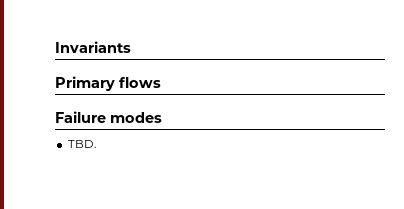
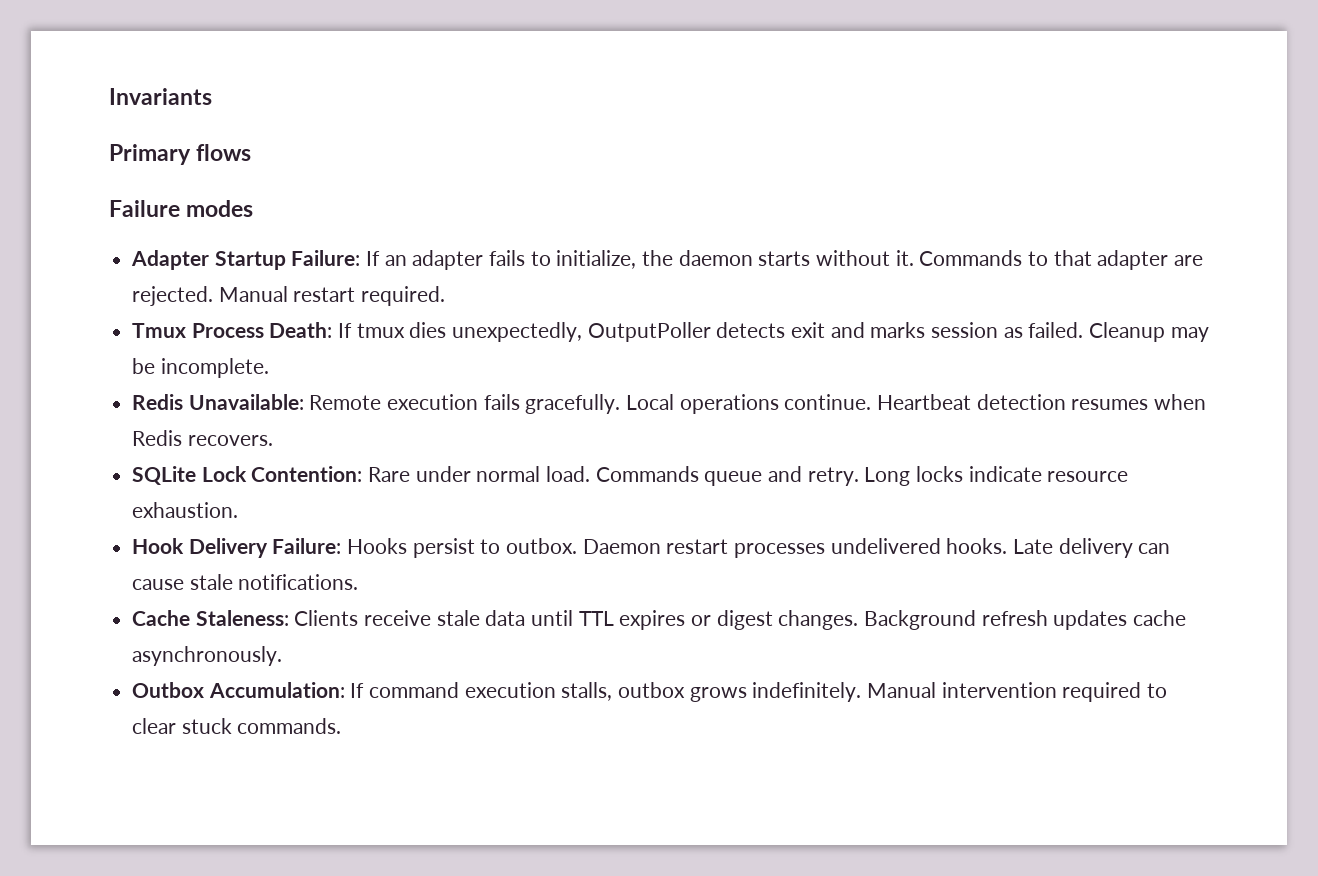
- TBD.
+ Adapter Startup Failure: If an adapter fails to initialize, the daemon starts without it. Commands to that adapter are rejected. Manual restart required.
+ Tmux Process Death: If tmux dies unexpectedly, OutputPoller detects exit and marks session as failed. Cleanup may be incomplete.
+ Redis Unavailable: Remote execution fails gracefully. Local operations continue. Heartbeat detection resumes when Redis recovers.
+ SQLite Lock Contention: Rare under normal load. Commands queue and retry. Long locks indicate resource exhaustion.
+ Hook Delivery Failure: Hooks persist to outbox. Daemon restart processes undelivered hooks. Late delivery can cause stale notifications.
+ Cache Staleness: Clients receive stale data until TTL expires or digest changes. Background refresh updates cache asynchronously.
+ Outbox Accumulation: If command execution stalls, outbox grows indefinitely. Manual intervention required to clear stuck commands.

